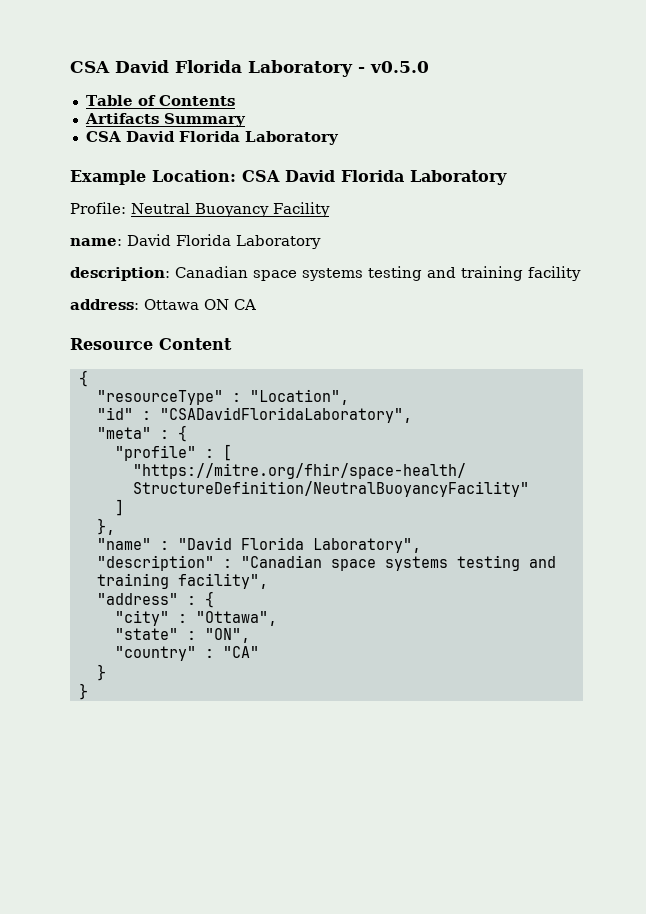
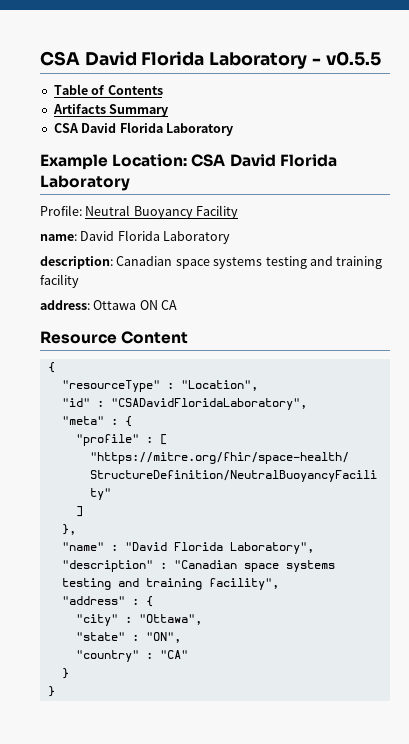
- CSA David Florida Laboratory - v0.5.0
+ CSA David Florida Laboratory - v0.5.5

